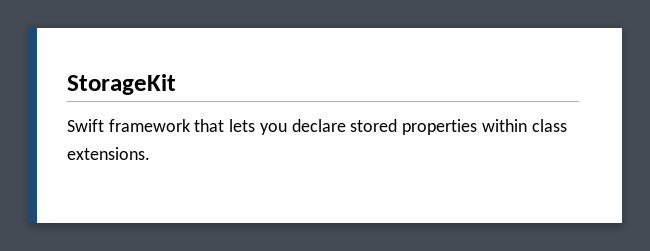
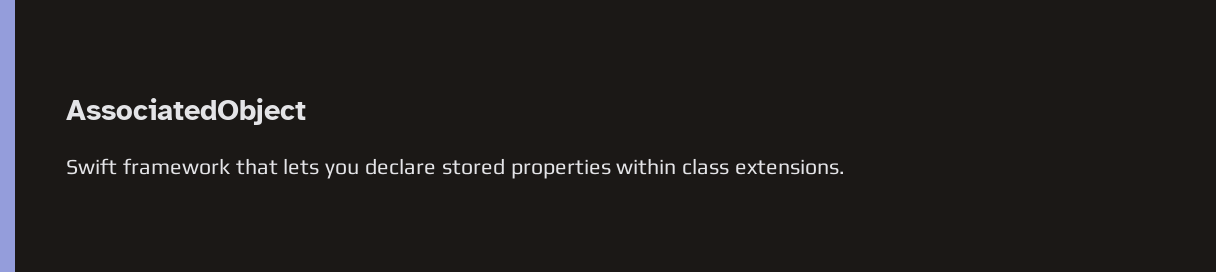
- StorageKit
+ AssociatedObject

